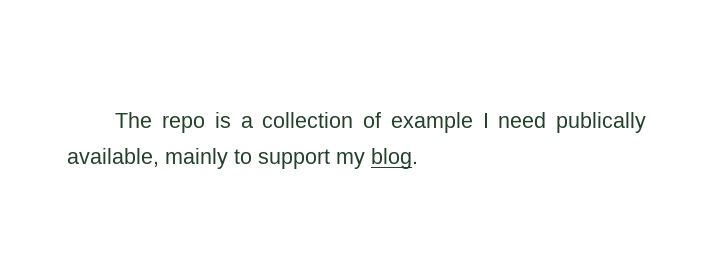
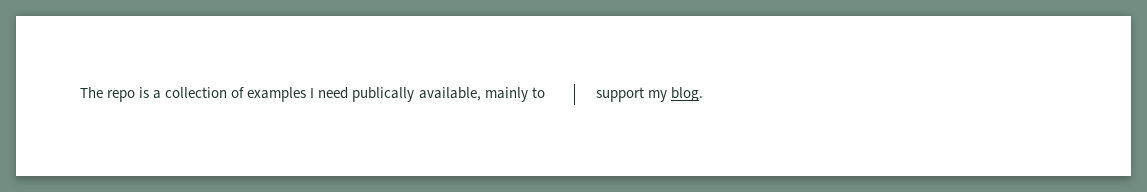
- The repo is a collection of example I need publically available, mainly to support my blog.
+ The repo is a collection of examples I need publically available, mainly to support my blog.

